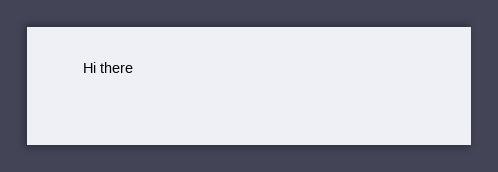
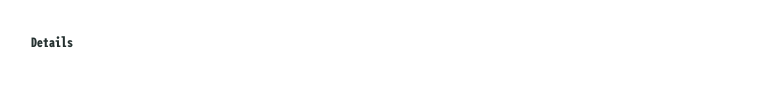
- Hi there
+ Details

